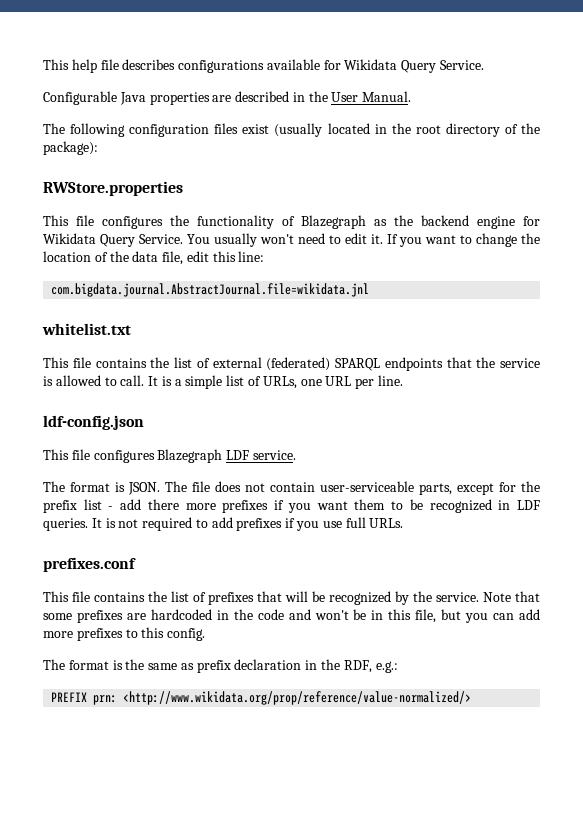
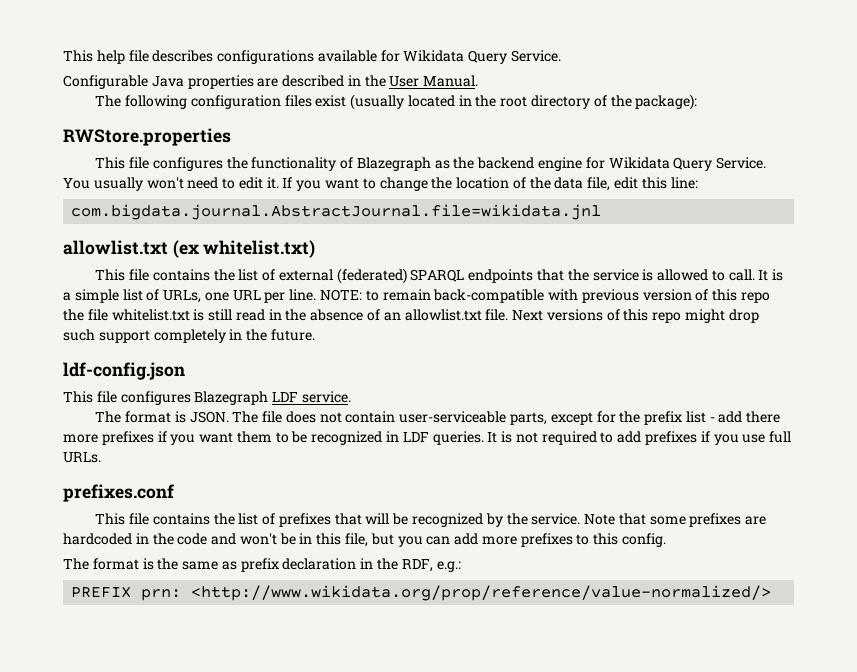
- whitelist.txt
+ allowlist.txt (ex whitelist.txt)
+ NOTE: to remain back-compatible with previous version of this repo the file whitelist.txt is still read in the absence of an allowlist.txt file. Next versions of this repo might drop such support completely in the future.

